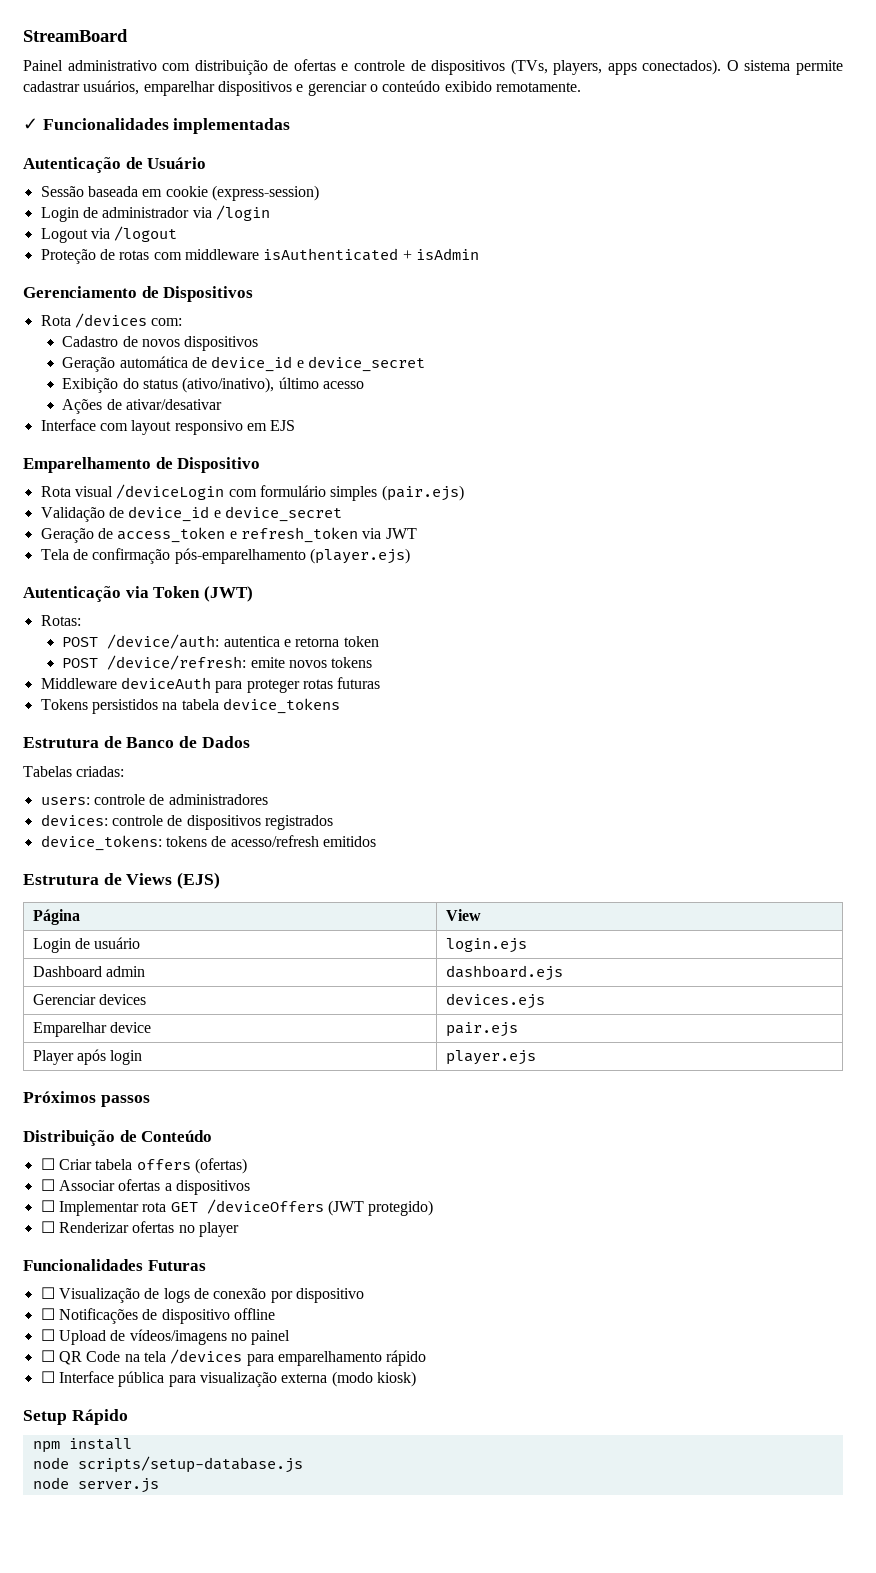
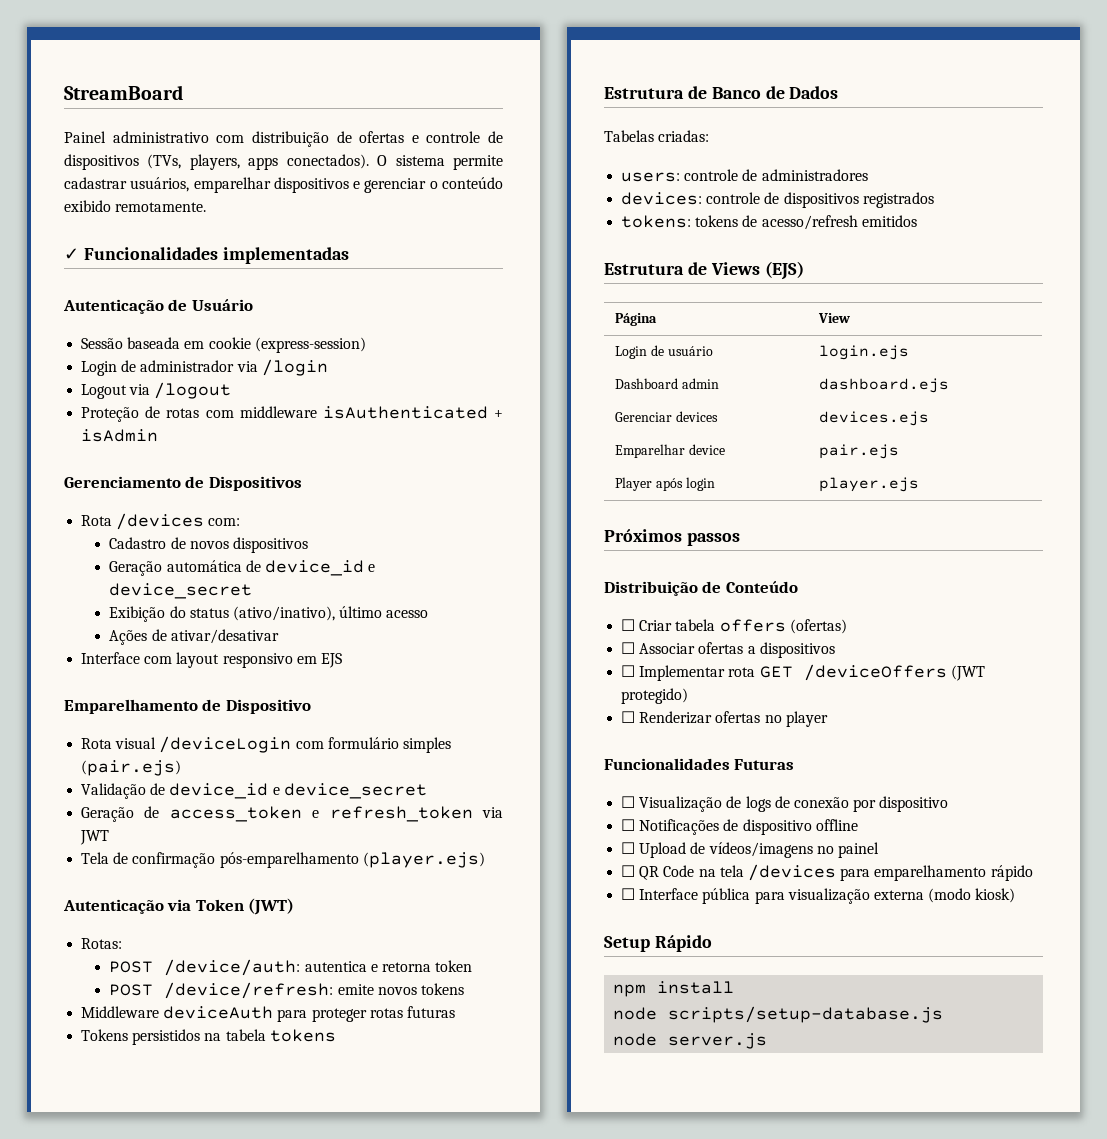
- Tokens persistidos na tabela device_tokens
+ Tokens persistidos na tabela tokens
- device_tokens: tokens de acesso/refresh emitidos
+ tokens: tokens de acesso/refresh emitidos

